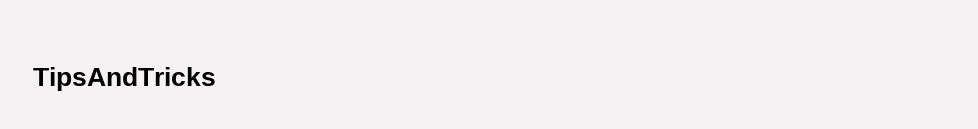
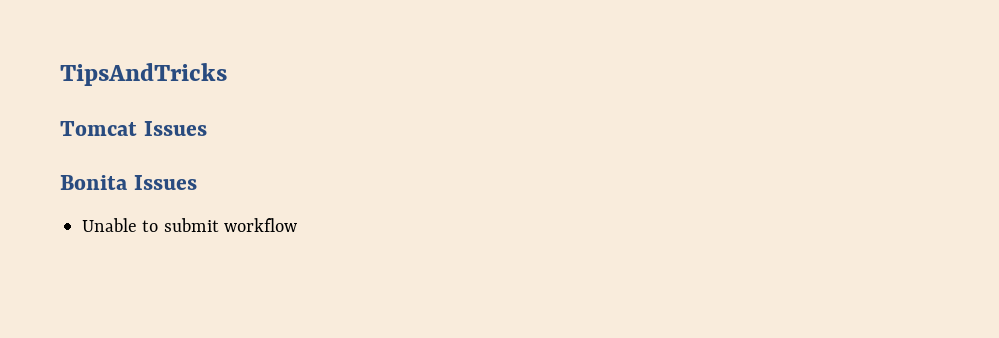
+ Tomcat Issues
+ Bonita Issues
+ Unable to submit workflow

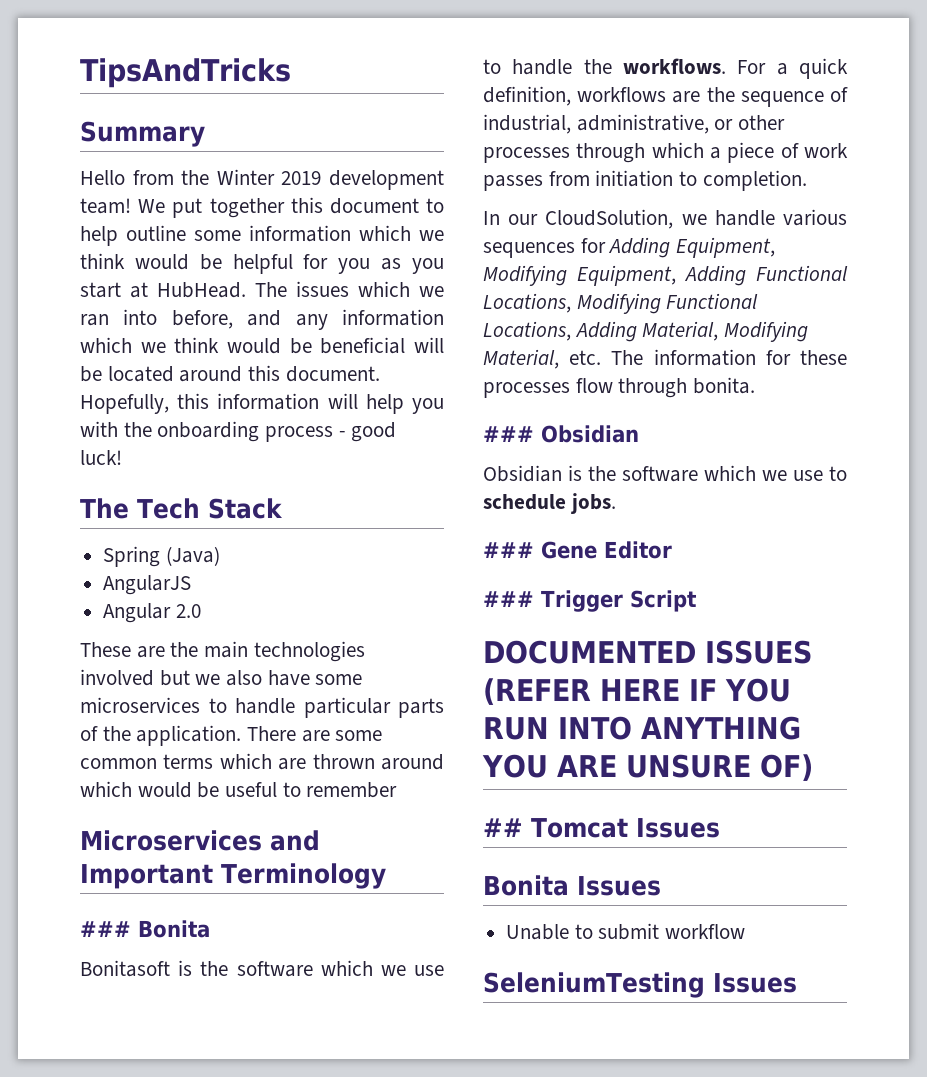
- Tomcat Issues
+ Summary
+ Hello from the Winter 2019 development team! We put together this document to help outline some information which we think would be helpful for you as you start at HubHead. The issues which we ran into before, and any information which we think would be beneficial will be located around this document. Hopefully, this information will help you with the onboarding process - good luck!
+ The Tech Stack
+ Spring (Java)
+ AngularJS
+ Angular 2.0
+ These are the main technologies involved but we also have some microservices to handle particular parts of the application. There are some common terms which are thrown around which would be useful to remember
+ Microservices and Important Terminology
+ ### Bonita
+ Bonitasoft is the software which we use to handle the workflows. For a quick definition, workflows are the sequence of industrial, administrative, or other processes through which a piece of work passes from initiation to completion.
+ In our CloudSolution, we handle various sequences for Adding Equipment, Modifying Equipment, Adding Functional Locations, Modifying Functional Locations, Adding Material, Modifying Material, etc. The information for these processes flow through bonita.
+ ### Obsidian
+ Obsidian is the software which we use to schedule jobs.
+ ### Gene Editor
+ ### Trigger Script
+ DOCUMENTED ISSUES (REFER HERE IF YOU RUN INTO ANYTHING YOU ARE UNSURE OF)
+ ## Tomcat Issues
+ SeleniumTesting Issues

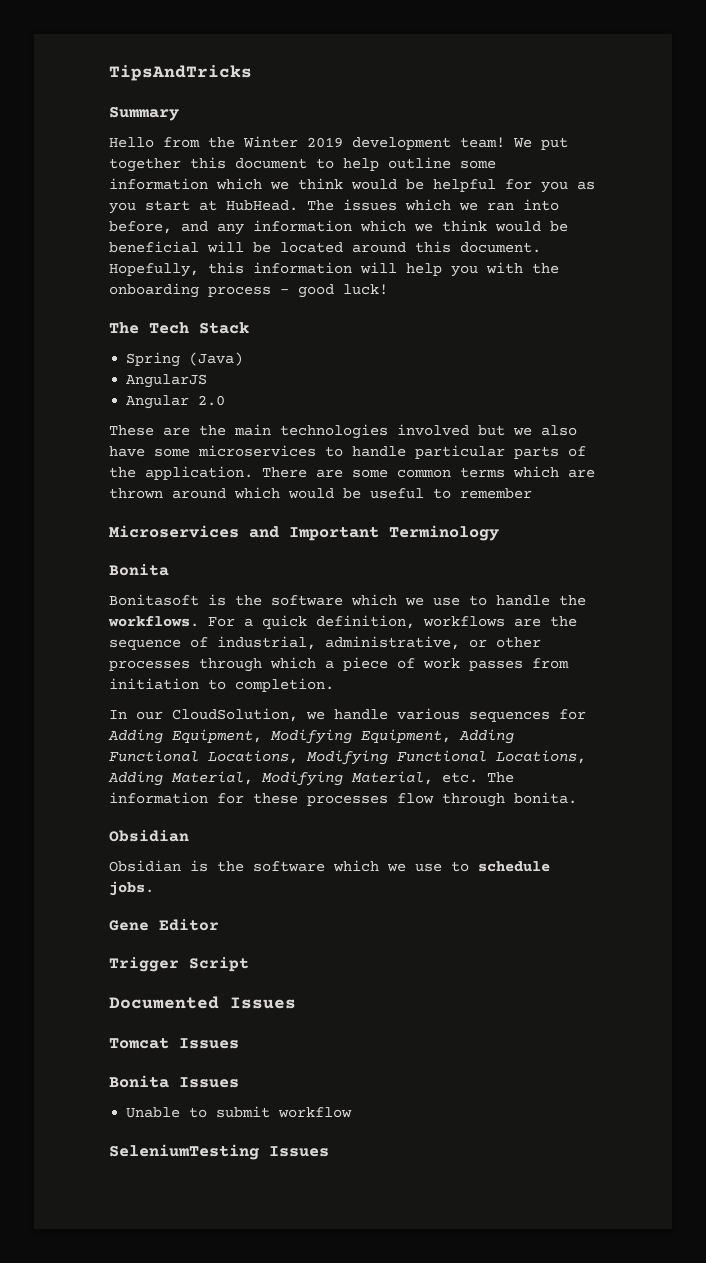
  Microservices and Important Terminology
- ### Bonita
+ Bonita
  In our CloudSolution, we handle various sequences for Adding Equipment, Modifying Equipment, Adding Functional Locations, Modifying Functional Locations, Adding Material, Modifying Material, etc. The information for these processes flow through bonita.
- ### Obsidian
+ Obsidian
- ### Gene Editor
+ Gene Editor
- ### Trigger Script
+ Trigger Script
- DOCUMENTED ISSUES (REFER HERE IF YOU RUN INTO ANYTHING YOU ARE UNSURE OF)
- ## Tomcat Issues
+ Documented Issues
+ Tomcat Issues

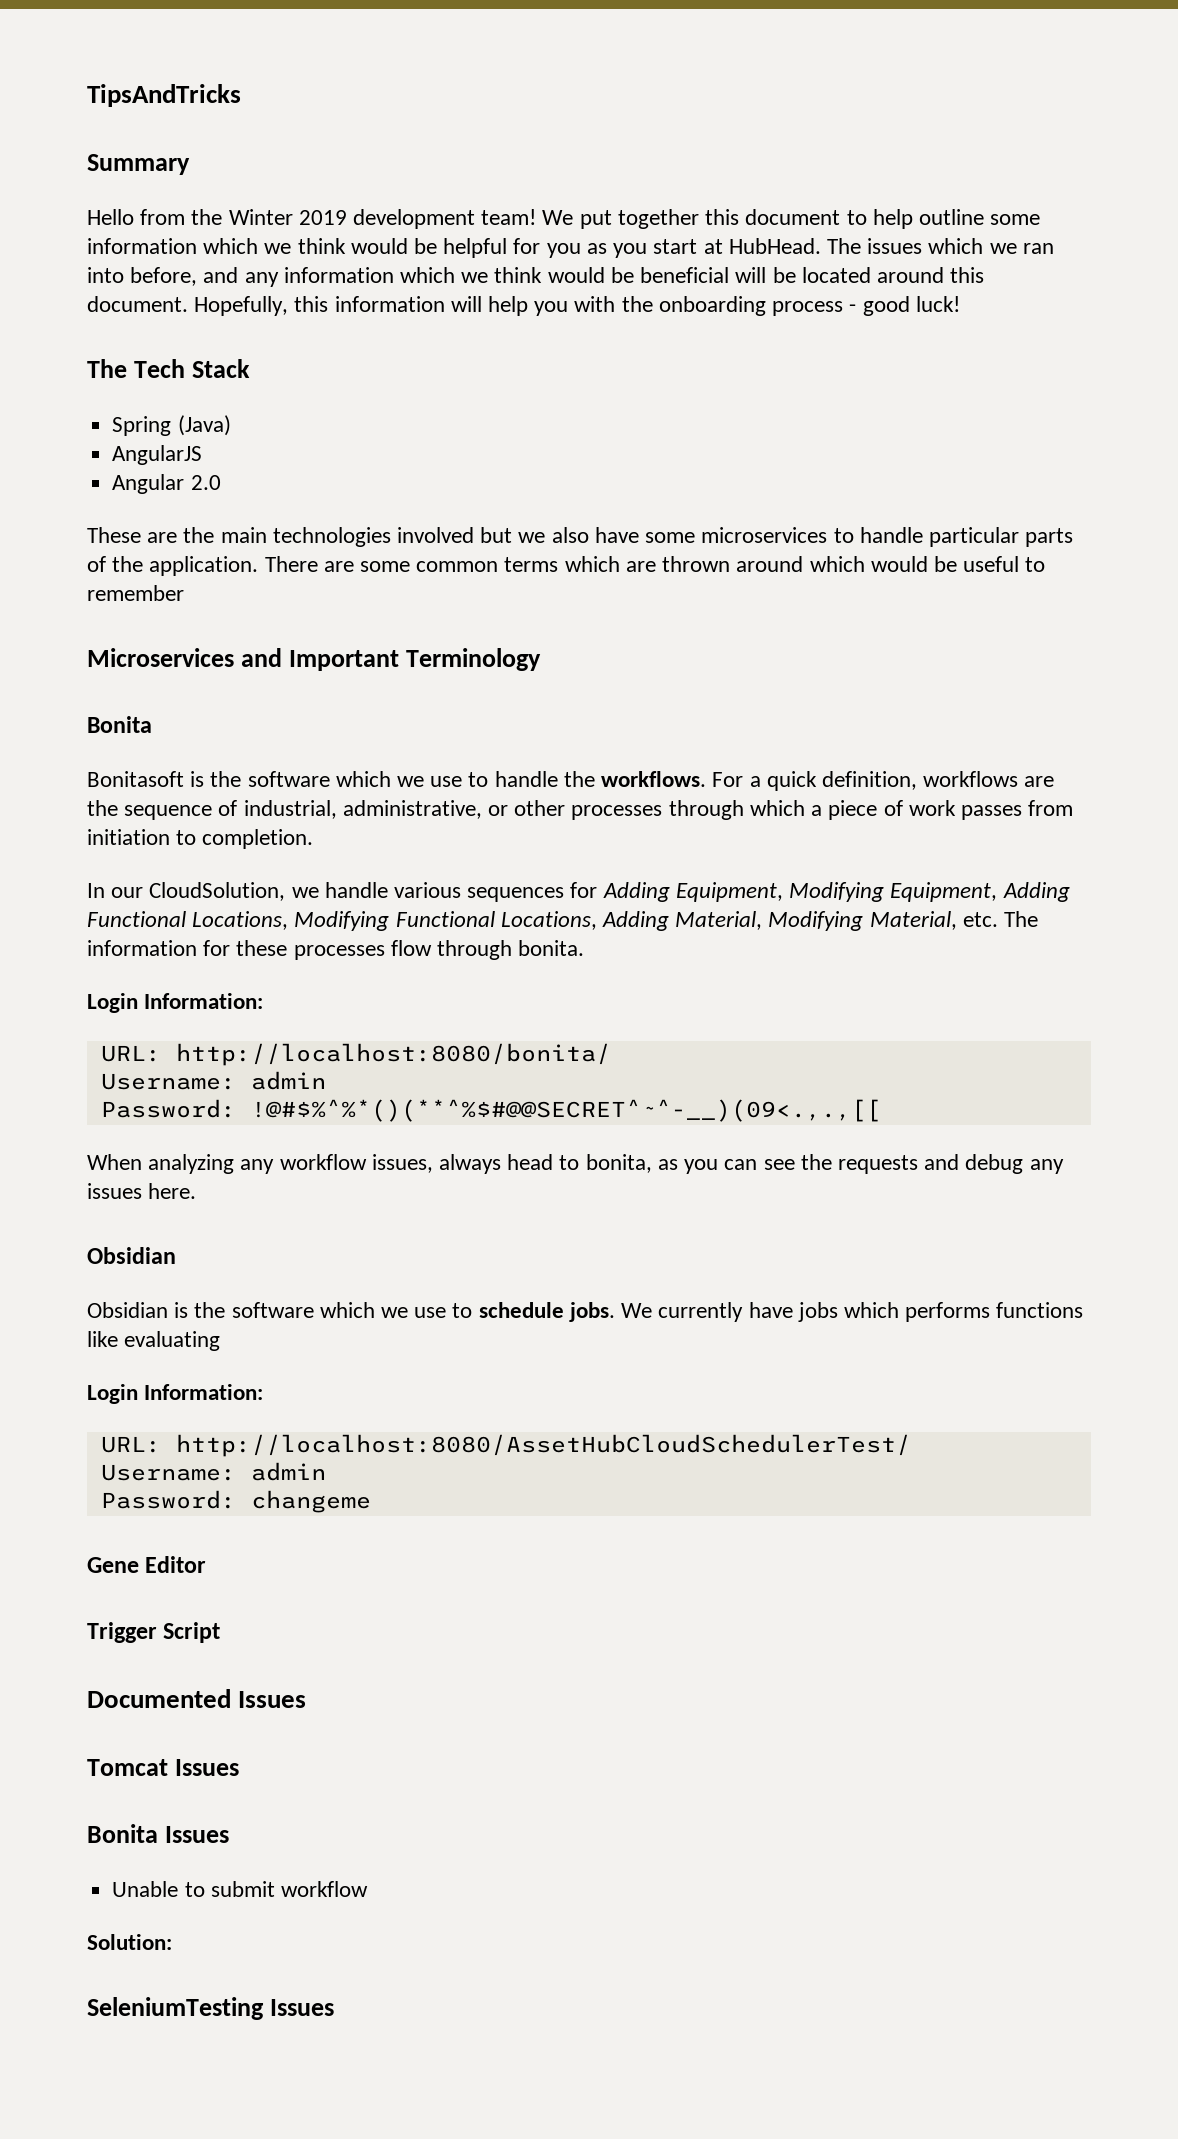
  In our CloudSolution, we handle various sequences for Adding Equipment, Modifying Equipment, Adding Functional Locations, Modifying Functional Locations, Adding Material, Modifying Material, etc. The information for these processes flow through bonita.
+ Login Information:
+ URL: http://localhost:8080/bonita/
+ Username: admin
+ Password: !@#$%^%*()(**^%$#@@SECRET^~^-__)(09<.,.,[[
+ When analyzing any workflow issues, always head to bonita, as you can see the requests and debug any issues here.
+ We currently have jobs which performs functions like evaluating
+ Login Information:
+ URL: http://localhost:8080/AssetHubCloudSchedulerTest/
+ Username: admin
+ Password: changeme
+ Solution:

